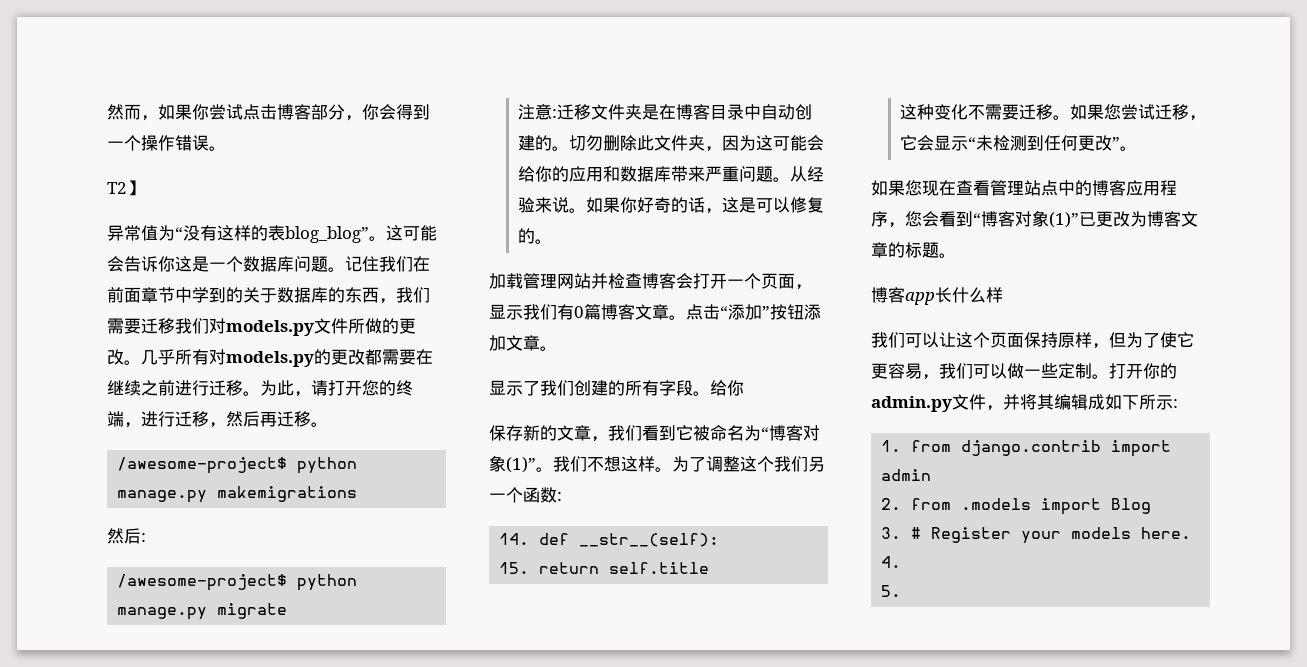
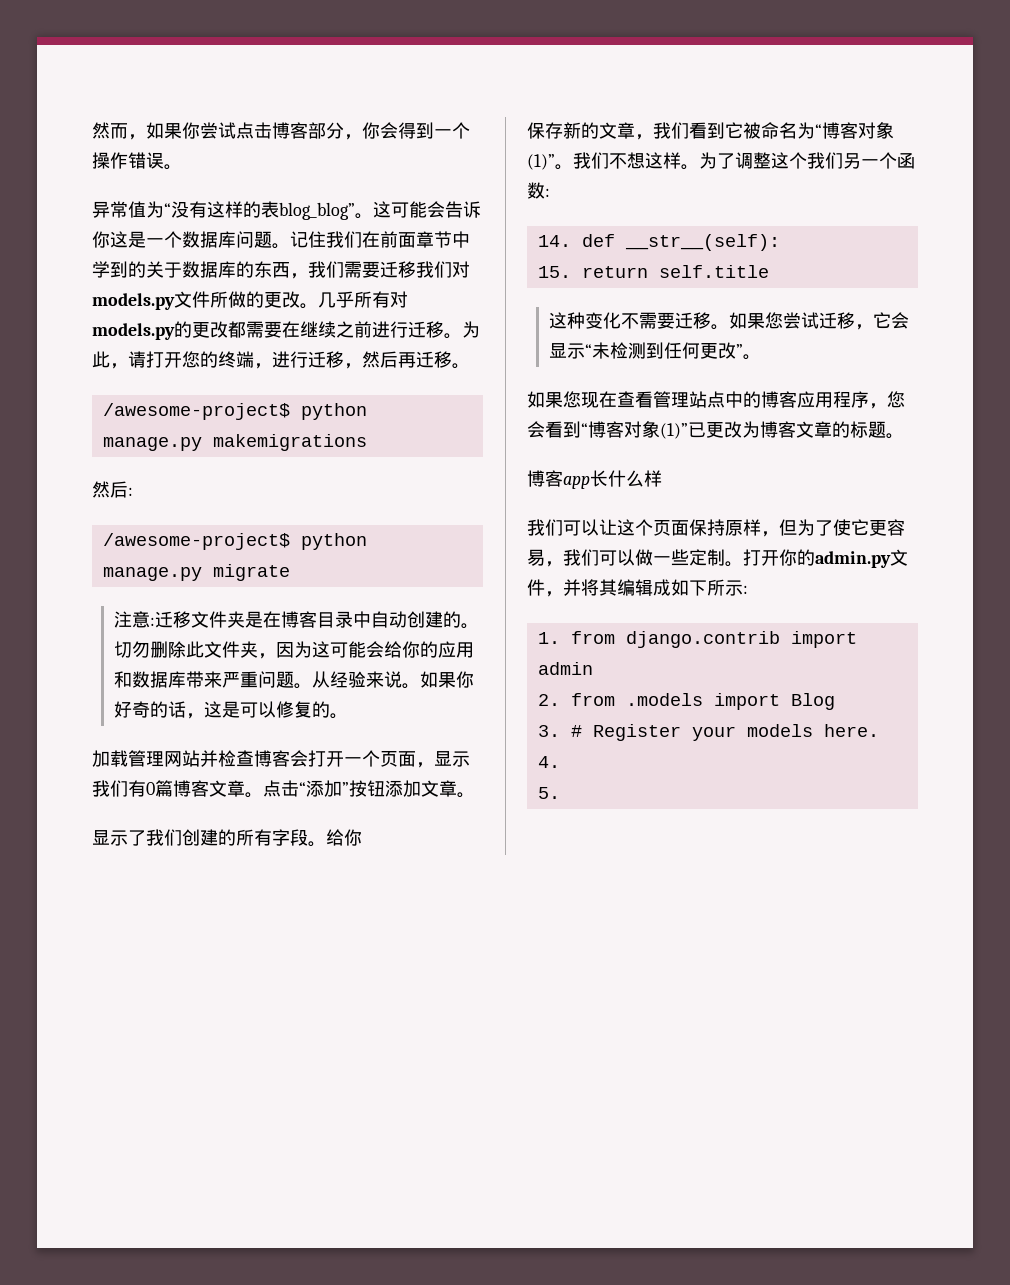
- T2】

